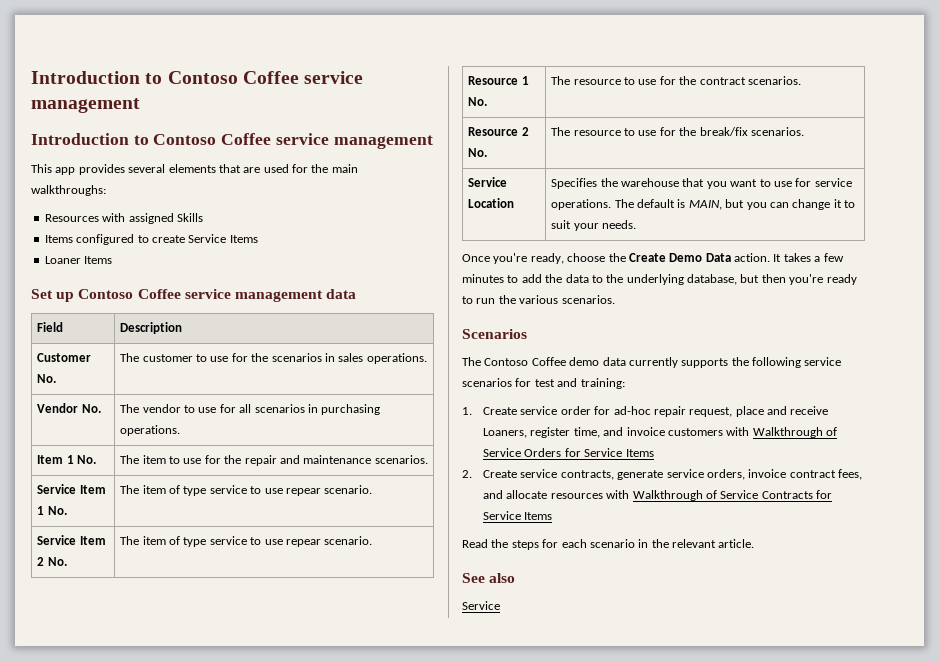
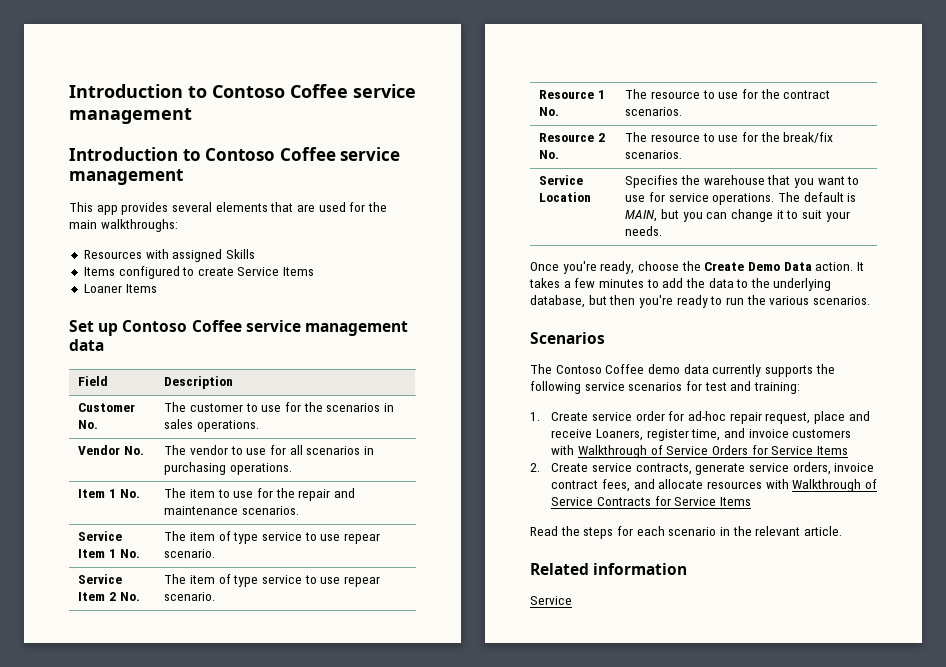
- See also
+ Related information

